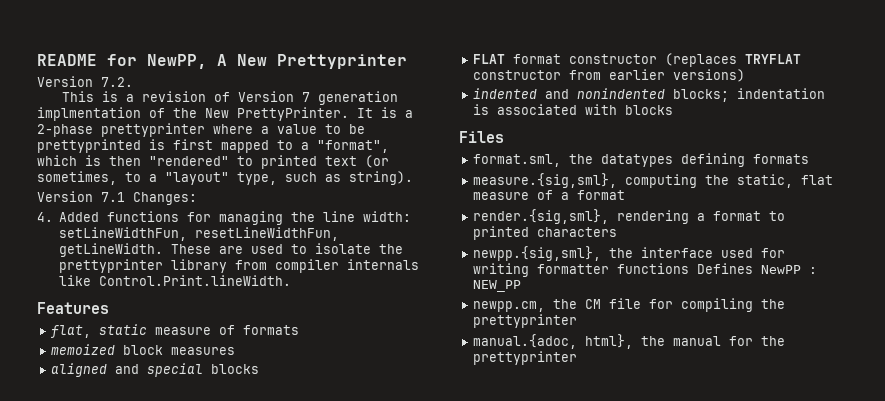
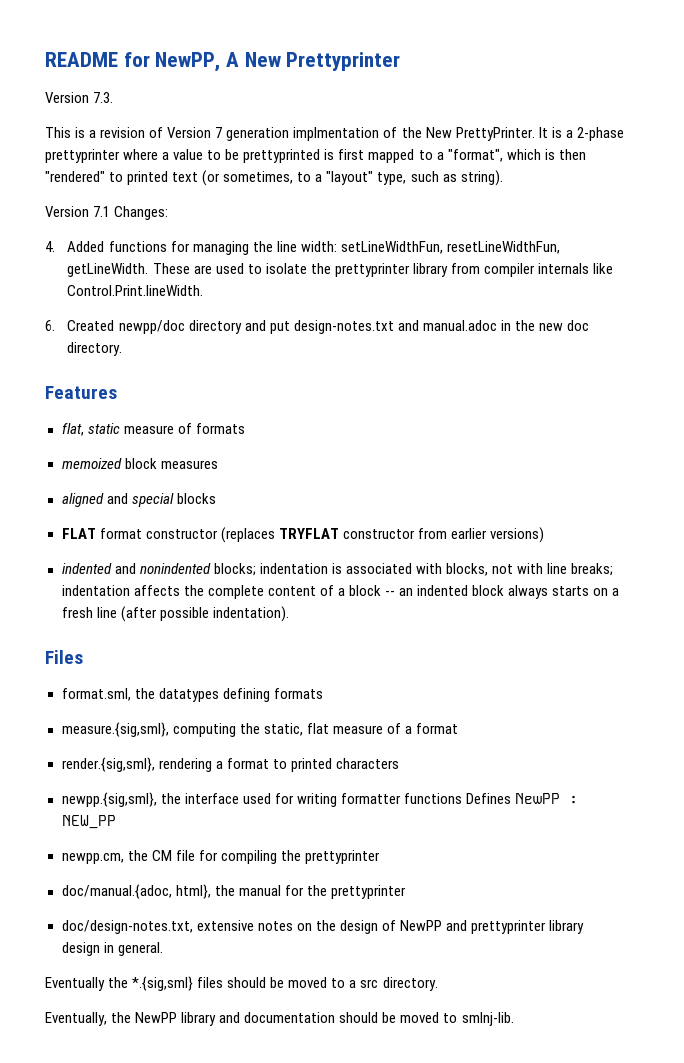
- Version 7.2.
+ Version 7.3.
+ 6. Created newpp/doc directory and put design-notes.txt and manual.adoc in the new doc directory.
- indented and nonindented blocks; indentation is associated with blocks
+ indented and nonindented blocks; indentation is associated with blocks, not with line breaks; indentation affects the complete content of a block -- an indented block always starts on a fresh line (after possible indentation).
- manual.{adoc, html}, the manual for the prettyprinter
+ doc/manual.{adoc, html}, the manual for the prettyprinter
+ doc/design-notes.txt, extensive notes on the design of NewPP and prettyprinter library design in general.
+ Eventually the *.{sig,sml} files should be moved to a src directory.
+ Eventually, the NewPP library and documentation should be moved to smlnj-lib.

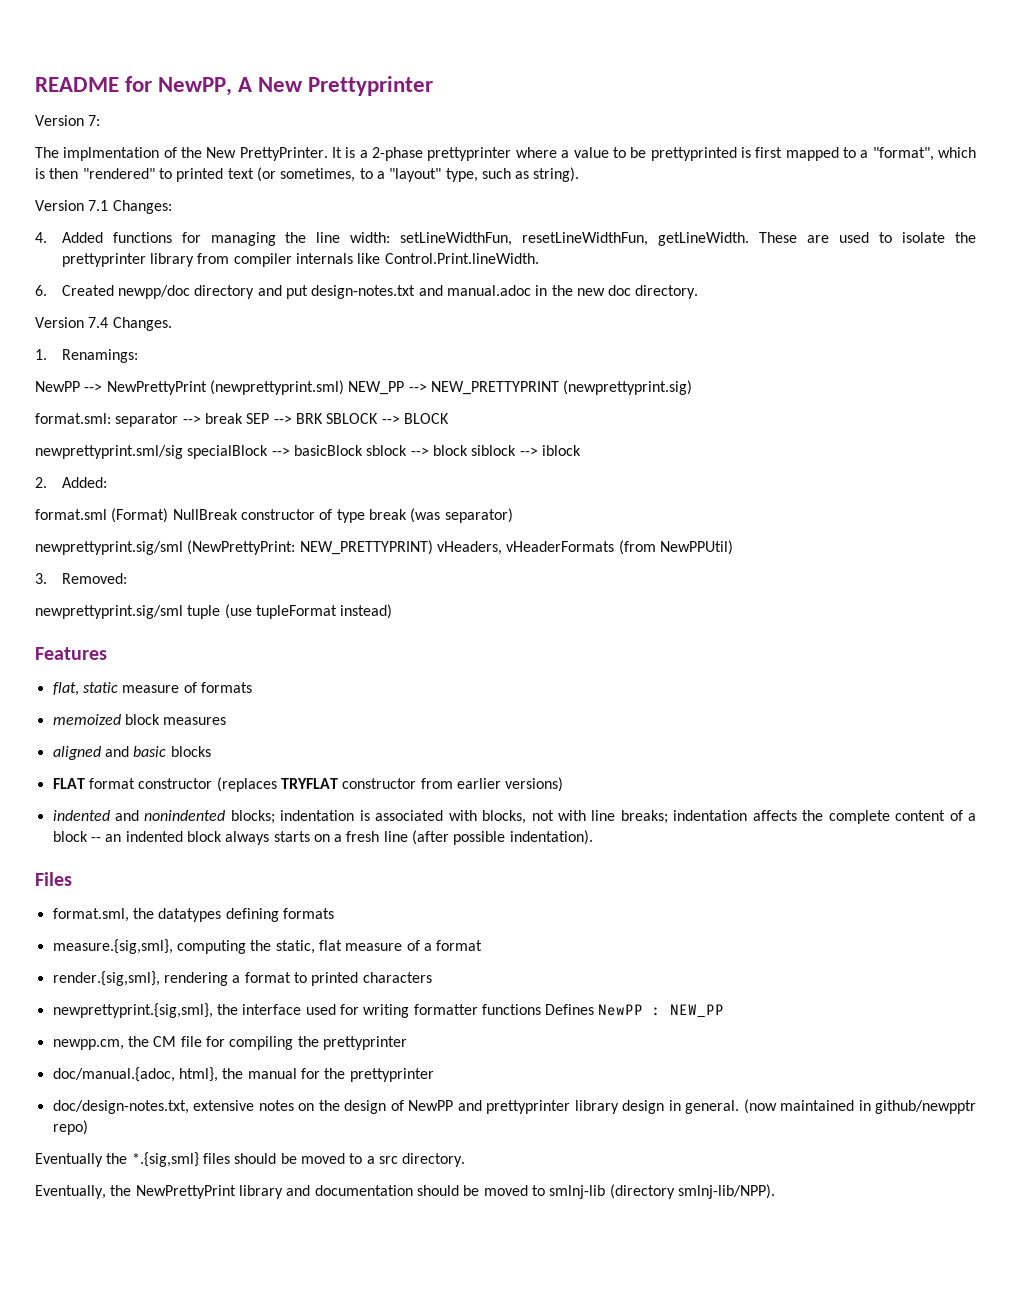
- Version 7.3.
- This is a revision of Version 7 generation implmentation of the New PrettyPrinter.
+ Version 7:
+ The implmentation of the New PrettyPrinter.
+ Version 7.4 Changes.
+ 1. Renamings:
+ NewPP --> NewPrettyPrint (newprettyprint.sml) NEW_PP --> NEW_PRETTYPRINT (newprettyprint.sig)
+ format.sml: separator --> break SEP --> BRK SBLOCK --> BLOCK
+ newprettyprint.sml/sig specialBlock --> basicBlock sblock --> block siblock --> iblock
+ 2. Added:
+ format.sml (Format) NullBreak constructor of type break (was separator)
+ newprettyprint.sig/sml (NewPrettyPrint: NEW_PRETTYPRINT) vHeaders, vHeaderFormats (from NewPPUtil)
+ 3. Removed:
+ newprettyprint.sig/sml tuple (use tupleFormat instead)
- aligned and special blocks
+ aligned and basic blocks
- newpp.{sig,sml}, the interface used for writing formatter functions Defines NewPP : NEW_PP
+ newprettyprint.{sig,sml}, the interface used for writing formatter functions Defines NewPP : NEW_PP
+ (now maintained in github/newpptr repo)
- Eventually, the NewPP library and documentation should be moved to smlnj-lib.
+ Eventually, the NewPrettyPrint library and documentation should be moved to smlnj-lib (directory smlnj-lib/NPP).

